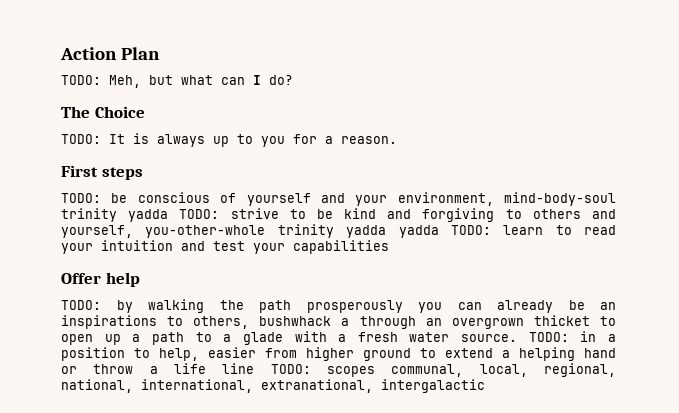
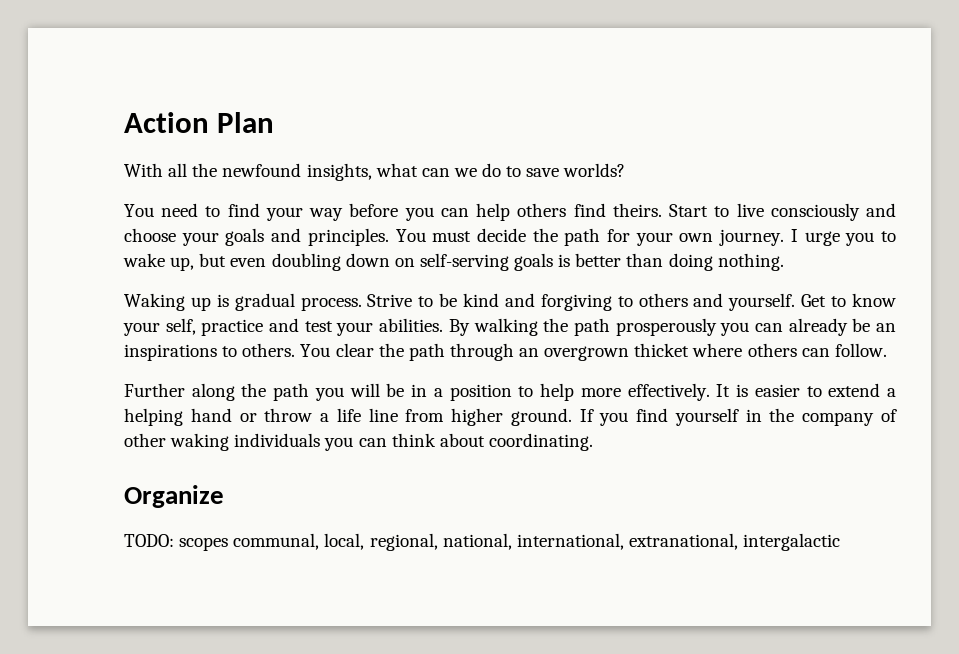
- TODO: Meh, but what can I do?
- The Choice
- TODO: It is always up to you for a reason.
- First steps
- TODO: be conscious of yourself and your environment, mind-body-soul trinity yadda TODO: strive to be kind and forgiving to others and yourself, you-other-whole trinity yadda yadda TODO: learn to read your intuition and test your capabilities
- Offer help
- TODO: by walking the path prosperously you can already be an inspirations to others, bushwhack a through an overgrown thicket to open up a path to a glade with a fresh water source. TODO: in a position to help, easier from higher ground to extend a helping hand or throw a life line TODO: scopes communal, local, regional, national, international, extranational, intergalactic
+ With all the newfound insights, what can we do to save worlds?
+ You need to find your way before you can help others find theirs. Start to live consciously and choose your goals and principles. You must decide the path for your own journey. I urge you to wake up, but even doubling down on self-serving goals is better than doing nothing.
+ Waking up is gradual process. Strive to be kind and forgiving to others and yourself. Get to know your self, practice and test your abilities. By walking the path prosperously you can already be an inspirations to others. You clear the path through an overgrown thicket where others can follow.
+ Further along the path you will be in a position to help more effectively. It is easier to extend a helping hand or throw a life line from higher ground. If you find yourself in the company of other waking individuals you can think about coordinating.
+ Organize
+ TODO: scopes communal, local, regional, national, international, extranational, intergalactic

